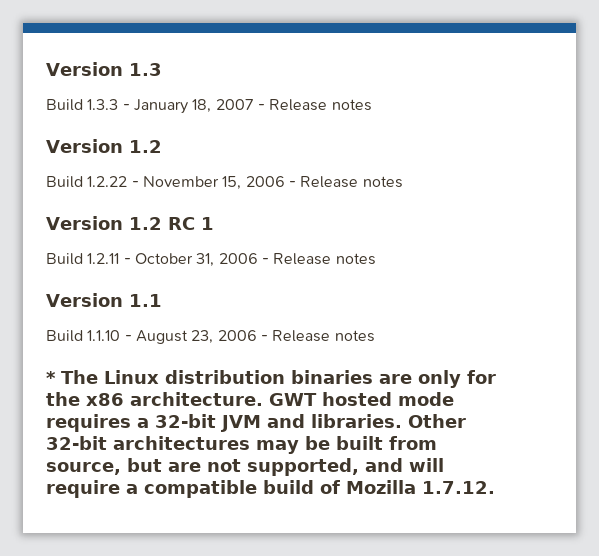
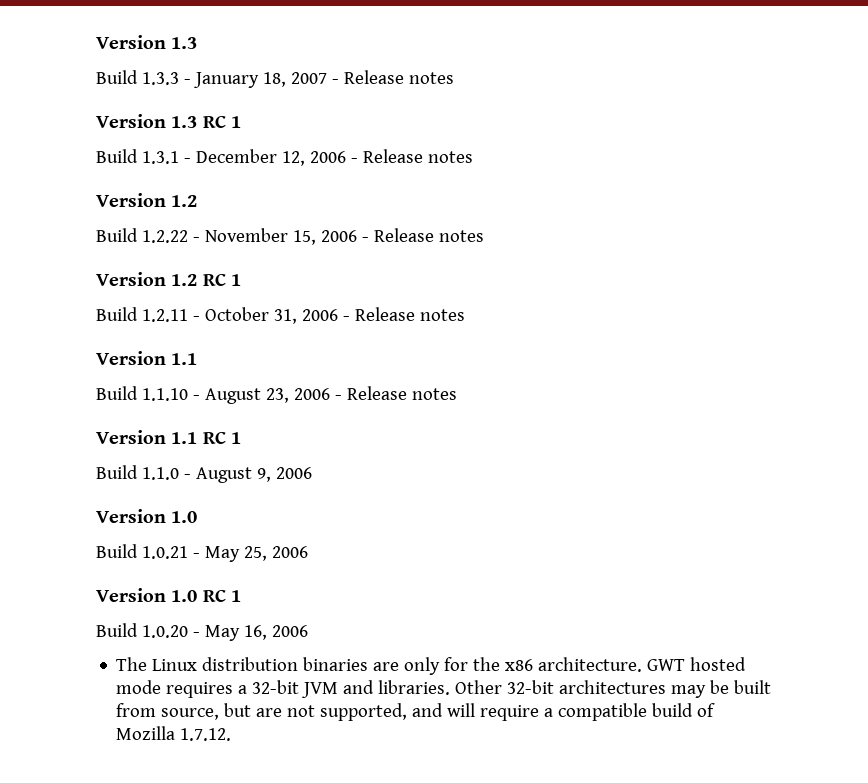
+ Version 1.3 RC 1
+ Build 1.3.1 - December 12, 2006 - Release notes
- * The Linux distribution binaries are only for the x86 architecture.
+ Version 1.1 RC 1
+ Build 1.1.0 - August 9, 2006
+ Version 1.0
+ Build 1.0.21 - May 25, 2006
+ Version 1.0 RC 1
+ Build 1.0.20 - May 16, 2006
+ The Linux distribution binaries are only for the x86 architecture.

